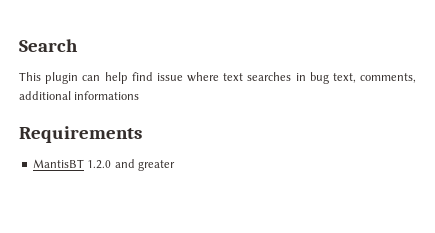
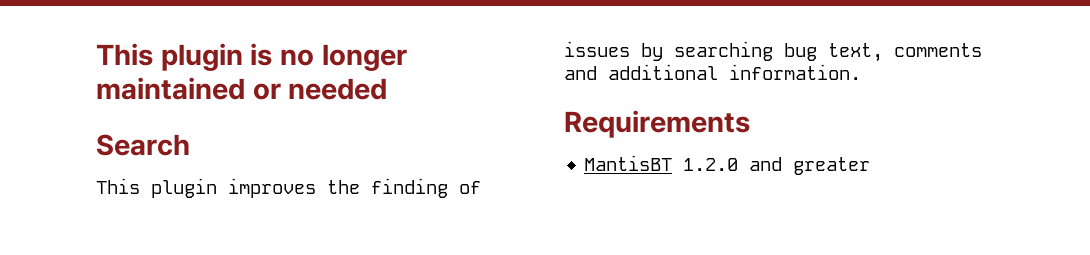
+ This plugin is no longer maintained or needed
  Search
- This plugin can help find issue where text searches in bug text, comments, additional informations
+ This plugin improves the finding of issues by searching bug text, comments and additional information.

